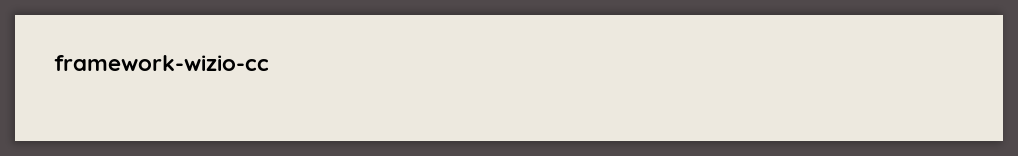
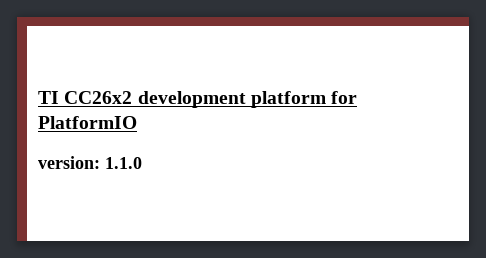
- framework-wizio-cc
+ TI CC26x2 development platform for PlatformIO
+ version: 1.1.0

